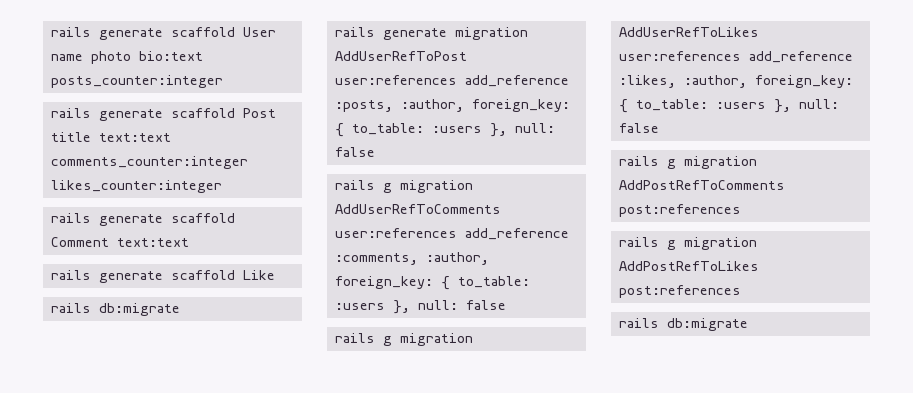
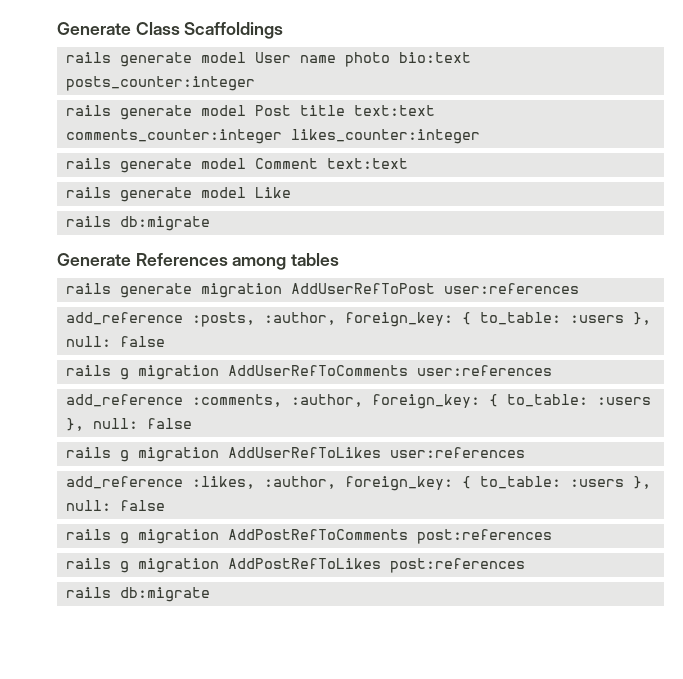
- rails generate scaffold User name photo bio:text posts_counter:integer
+ Generate Class Scaffoldings
+ rails generate model User name photo bio:text posts_counter:integer
- rails generate scaffold Post title text:text comments_counter:integer likes_counter:integer
+ rails generate model Post title text:text comments_counter:integer likes_counter:integer
- rails generate scaffold Comment text:text
+ rails generate model Comment text:text
- rails generate scaffold Like
+ rails generate model Like
+ Generate References among tables
- rails generate migration AddUserRefToPost user:references add_reference :posts, :author, foreign_key: { to_table: :users }, null: false
+ rails generate migration AddUserRefToPost user:references
+ add_reference :posts, :author, foreign_key: { to_table: :users }, null: false
- rails g migration AddUserRefToComments user:references add_reference :comments, :author, foreign_key: { to_table: :users }, null: false
+ rails g migration AddUserRefToComments user:references
+ add_reference :comments, :author, foreign_key: { to_table: :users }, null: false
- rails g migration AddUserRefToLikes user:references add_reference :likes, :author, foreign_key: { to_table: :users }, null: false
+ rails g migration AddUserRefToLikes user:references
+ add_reference :likes, :author, foreign_key: { to_table: :users }, null: false

